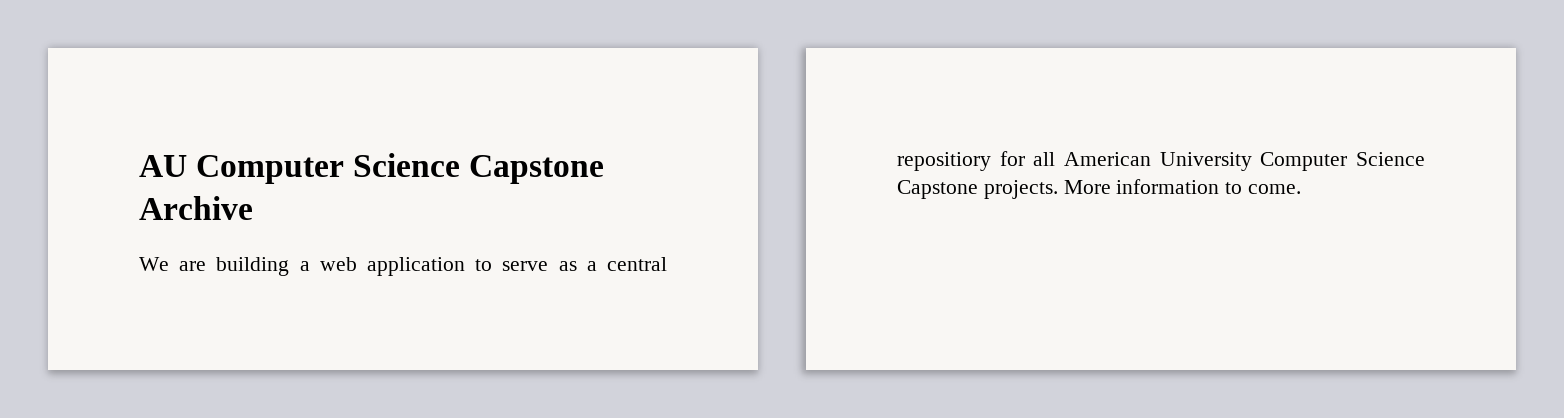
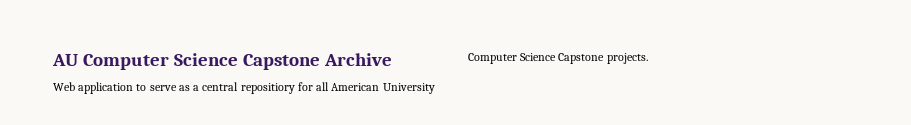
- We are building a web application to serve as a central repositiory for all American University Computer Science Capstone projects. More information to come.
+ Web application to serve as a central repositiory for all American University Computer Science Capstone projects.

